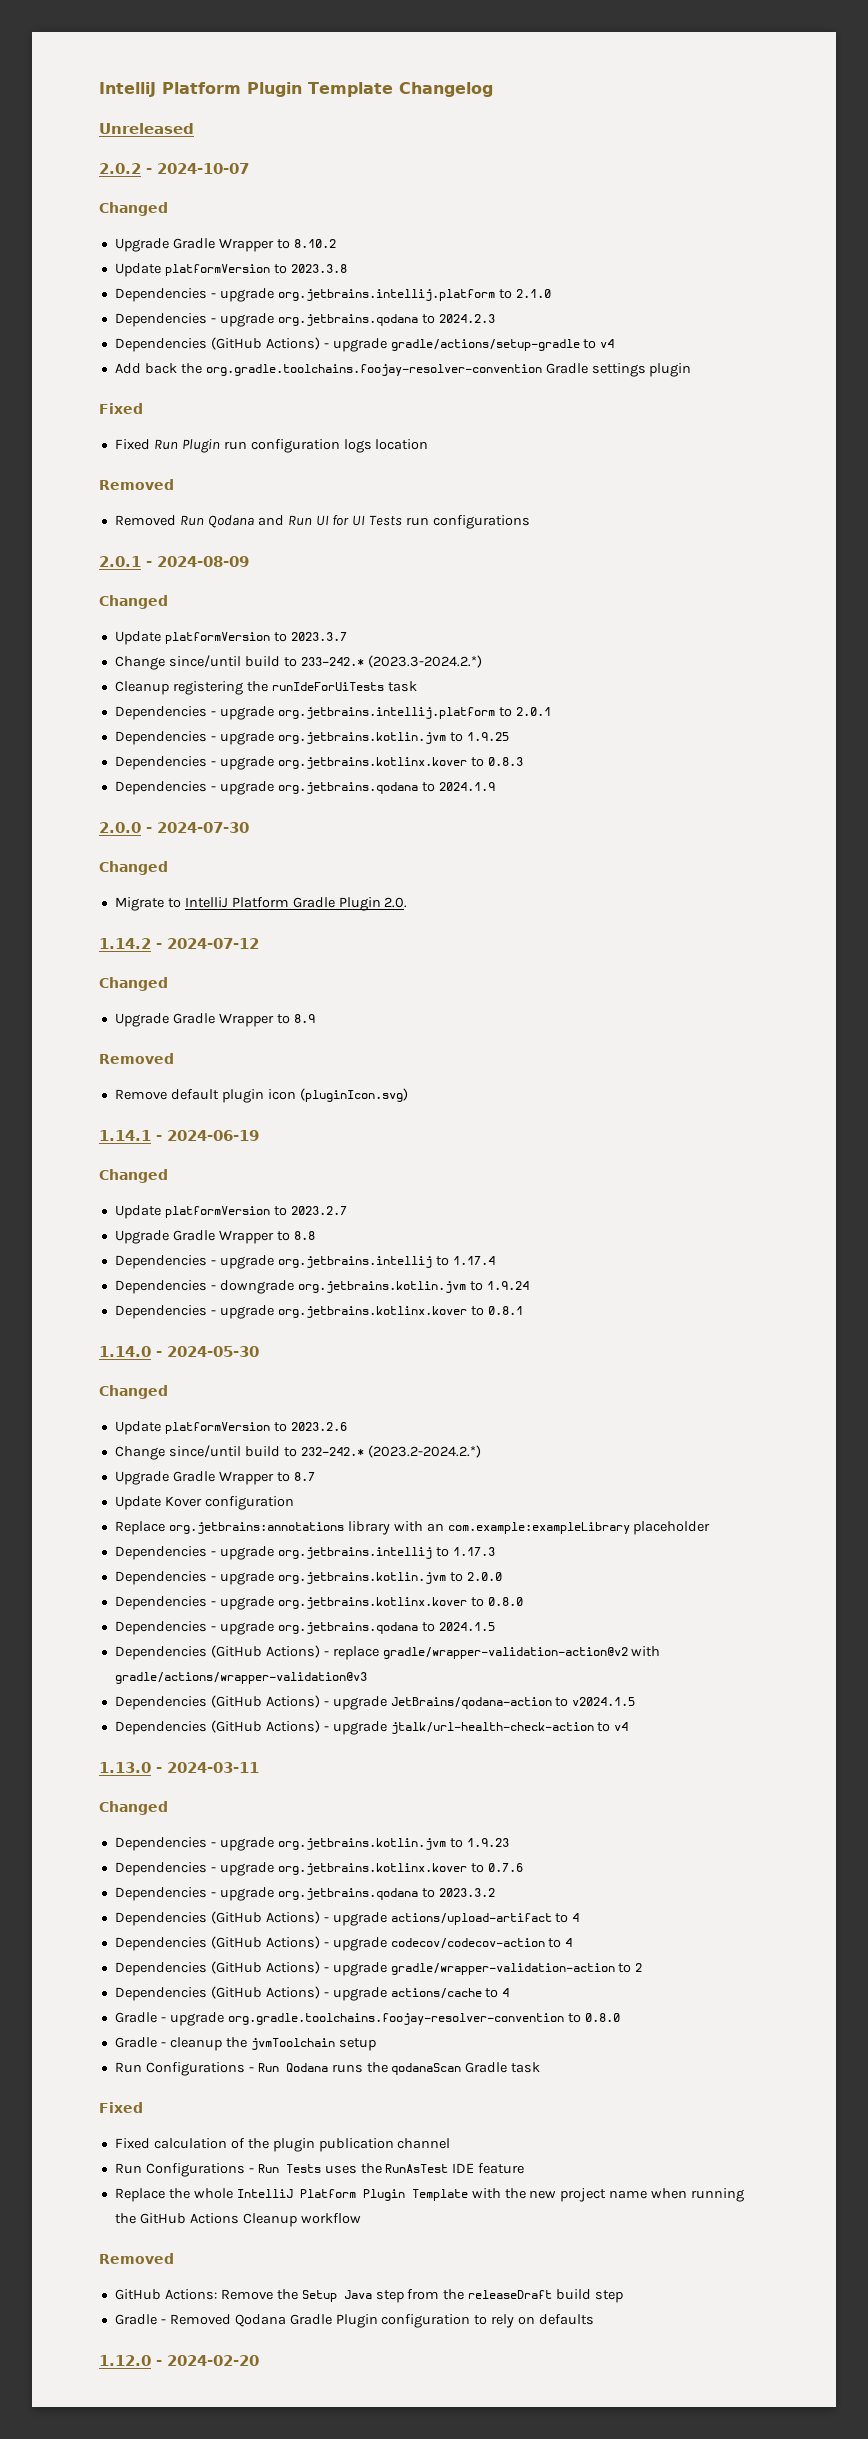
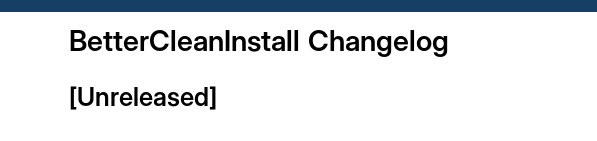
- IntelliJ Platform Plugin Template Changelog
- Unreleased
- 2.0.2 - 2024-10-07
- Changed
- Upgrade Gradle Wrapper to 8.10.2
- Update platformVersion to 2023.3.8
- Dependencies - upgrade org.jetbrains.intellij.platform to 2.1.0
- Dependencies - upgrade org.jetbrains.qodana to 2024.2.3
- Dependencies (GitHub Actions) - upgrade gradle/actions/setup-gradle to v4
- Add back the org.gradle.toolchains.foojay-resolver-convention Gradle settings plugin
- Fixed
- Fixed Run Plugin run configuration logs location
- Removed
- Removed Run Qodana and Run UI for UI Tests run configurations
- 2.0.1 - 2024-08-09
- Changed
- Update platformVersion to 2023.3.7
- Change since/until build to 233-242.* (2023.3-2024.2.*)
- Cleanup registering the runIdeForUiTests task
- Dependencies - upgrade org.jetbrains.intellij.platform to 2.0.1
- Dependencies - upgrade org.jetbrains.kotlin.jvm to 1.9.25
- Dependencies - upgrade org.jetbrains.kotlinx.kover to 0.8.3
- Dependencies - upgrade org.jetbrains.qodana to 2024.1.9
- 2.0.0 - 2024-07-30
- Changed
- Migrate to IntelliJ Platform Gradle Plugin 2.0.
- 1.14.2 - 2024-07-12
- Changed
- Upgrade Gradle Wrapper to 8.9
- Removed
- Remove default plugin icon (pluginIcon.svg)
- 1.14.1 - 2024-06-19
- Changed
- Update platformVersion to 2023.2.7
- Upgrade Gradle Wrapper to 8.8
- Dependencies - upgrade org.jetbrains.intellij to 1.17.4
- Dependencies - downgrade org.jetbrains.kotlin.jvm to 1.9.24
- Dependencies - upgrade org.jetbrains.kotlinx.kover to 0.8.1
- 1.14.0 - 2024-05-30
- Changed
- Update platformVersion to 2023.2.6
- Change since/until build to 232-242.* (2023.2-2024.2.*)
- Upgrade Gradle Wrapper to 8.7
- Update Kover configuration
- Replace org.jetbrains:annotations library with an com.example:exampleLibrary placeholder
- Dependencies - upgrade org.jetbrains.intellij to 1.17.3
- Dependencies - upgrade org.jetbrains.kotlin.jvm to 2.0.0
- Dependencies - upgrade org.jetbrains.kotlinx.kover to 0.8.0
- Dependencies - upgrade org.jetbrains.qodana to 2024.1.5
- Dependencies (GitHub Actions) - replace gradle/wrapper-validation-action@v2 with gradle/actions/wrapper-validation@v3
- Dependencies (GitHub Actions) - upgrade JetBrains/qodana-action to v2024.1.5
- Dependencies (GitHub Actions) - upgrade jtalk/url-health-check-action to v4
- 1.13.0 - 2024-03-11
- Changed
- Dependencies - upgrade org.jetbrains.kotlin.jvm to 1.9.23
- Dependencies - upgrade org.jetbrains.kotlinx.kover to 0.7.6
- Dependencies - upgrade org.jetbrains.qodana to 2023.3.2
- Dependencies (GitHub Actions) - upgrade actions/upload-artifact to 4
- Dependencies (GitHub Actions) - upgrade codecov/codecov-action to 4
- Dependencies (GitHub Actions) - upgrade gradle/wrapper-validation-action to 2
- Dependencies (GitHub Actions) - upgrade actions/cache to 4
- Gradle - upgrade org.gradle.toolchains.foojay-resolver-convention to 0.8.0
- Gradle - cleanup the jvmToolchain setup
- Run Configurations - Run Qodana runs the qodanaScan Gradle task
- Fixed
- Fixed calculation of the plugin publication channel
- Run Configurations - Run Tests uses the RunAsTest IDE feature
- Replace the whole IntelliJ Platform Plugin Template with the new project name when running the GitHub Actions Cleanup workflow
- Removed
- GitHub Actions: Remove the Setup Java step from the releaseDraft build step
- Gradle - Removed Qodana Gradle Plugin configuration to rely on defaults
- 1.12.0 - 2024-02-20
+ BetterCleanInstall Changelog
+ [Unreleased]

